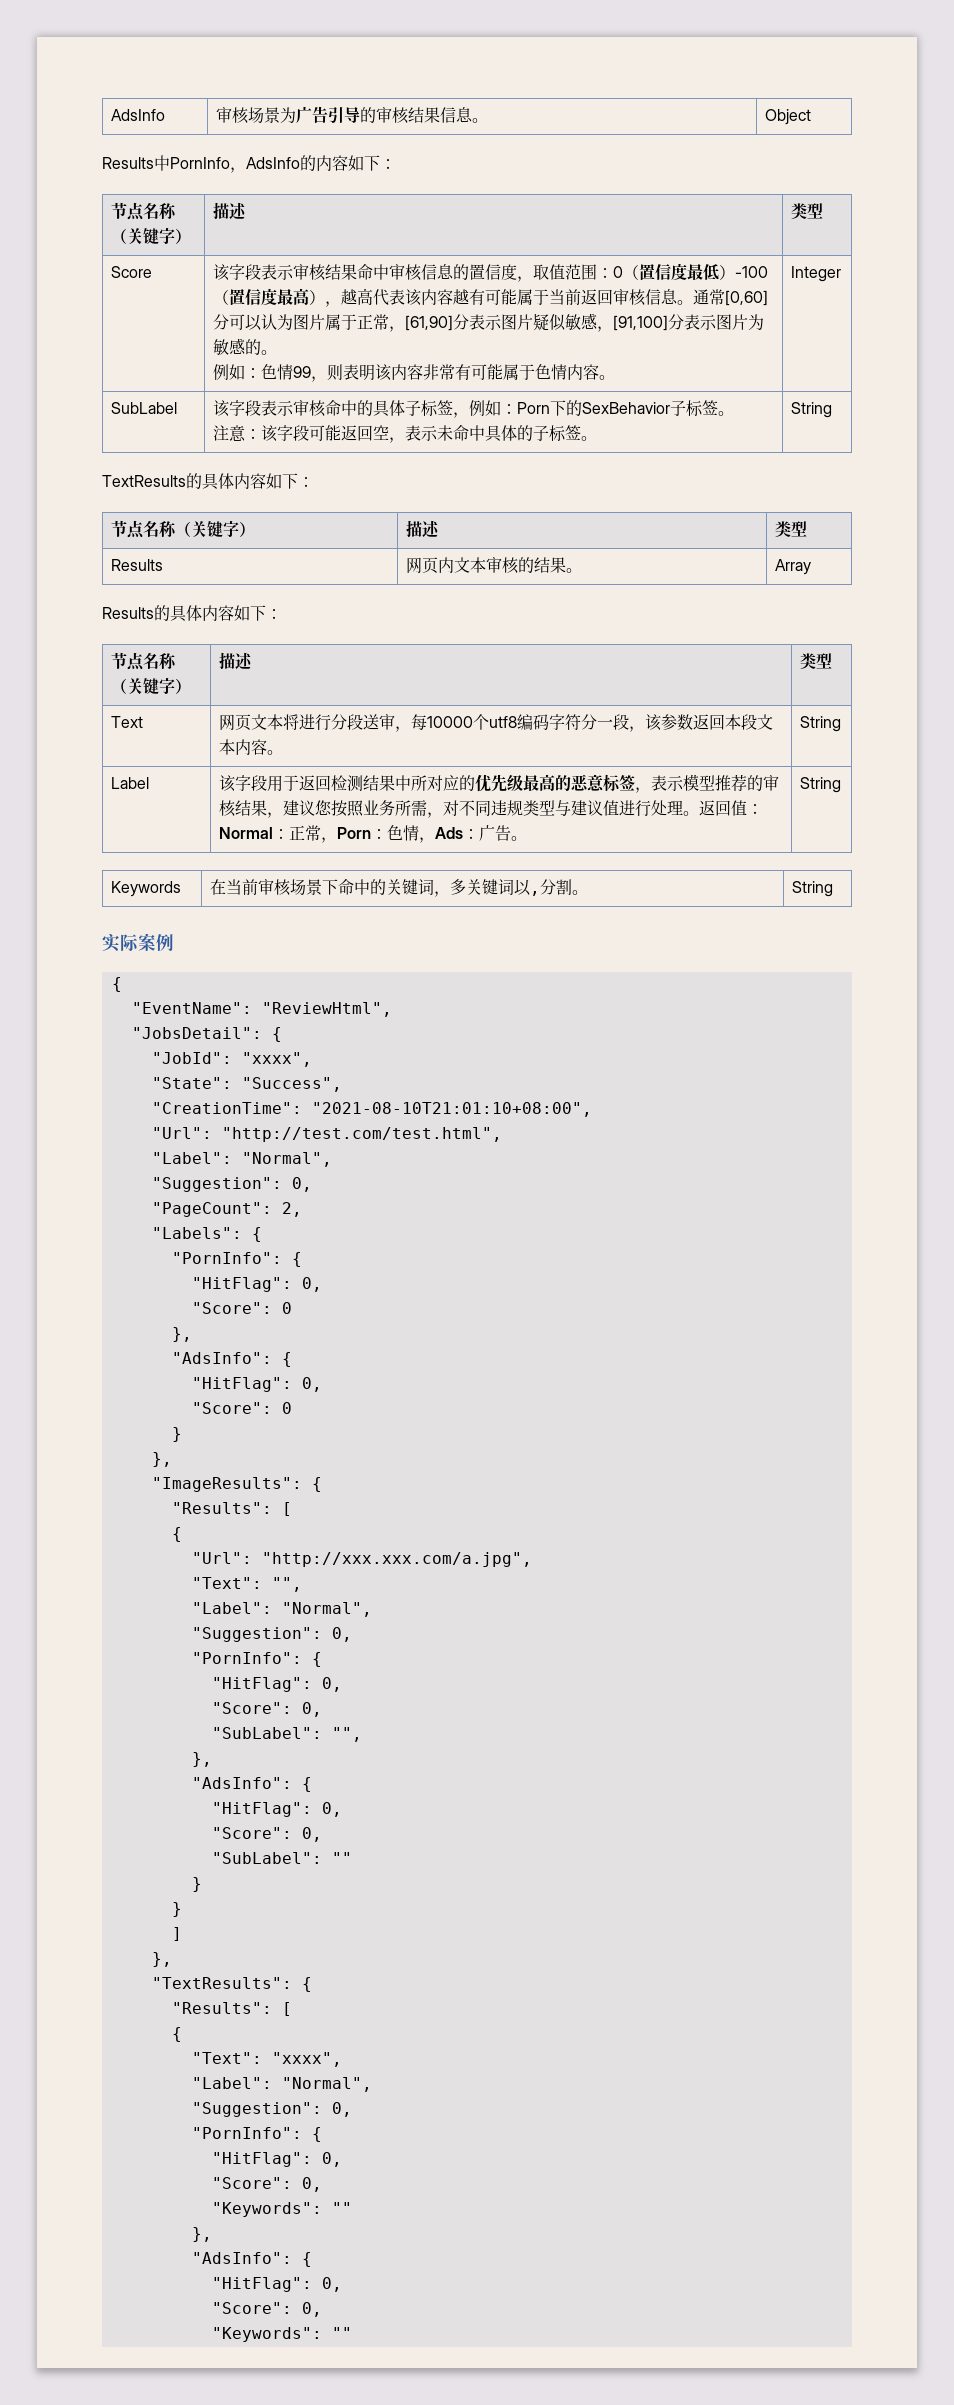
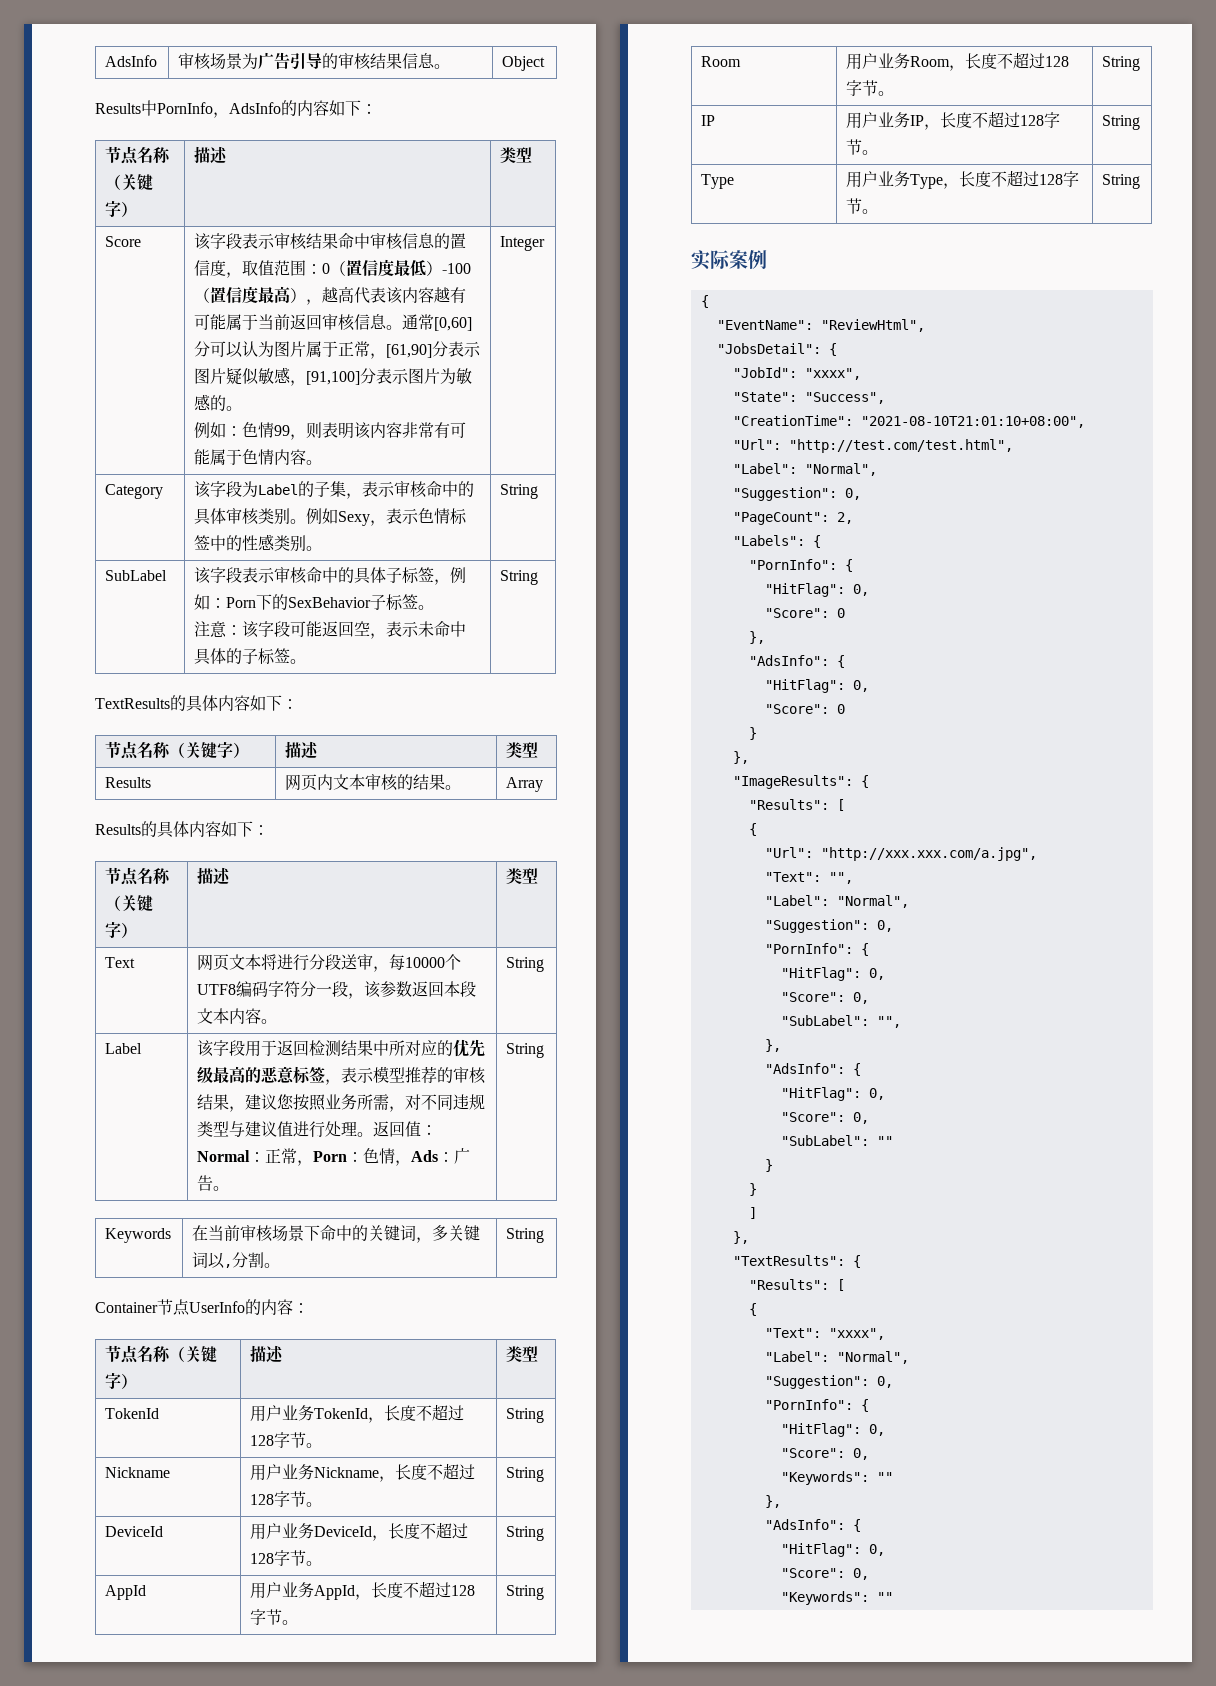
+ Category | 该字段为Label的子集，表示审核命中的具体审核类别。例如Sexy，表示色情标签中的性感类别。 | String
- Text | 网页文本将进行分段送审，每10000个utf8编码字符分一段，该参数返回本段文本内容。 | String
+ Text | 网页文本将进行分段送审，每10000个UTF8编码字符分一段，该参数返回本段文本内容。 | String
+ Container节点UserInfo的内容：
+ 节点名称（关键字） | 描述 | 类型
+ TokenId | 用户业务TokenId，长度不超过128字节。 | String
+ Nickname | 用户业务Nickname，长度不超过128字节。 | String
+ DeviceId | 用户业务DeviceId，长度不超过128字节。 | String
+ AppId | 用户业务AppId，长度不超过128字节。 | String
+ Room | 用户业务Room，长度不超过128字节。 | String
+ IP | 用户业务IP，长度不超过128字节。 | String
+ Type | 用户业务Type，长度不超过128字节。 | String

